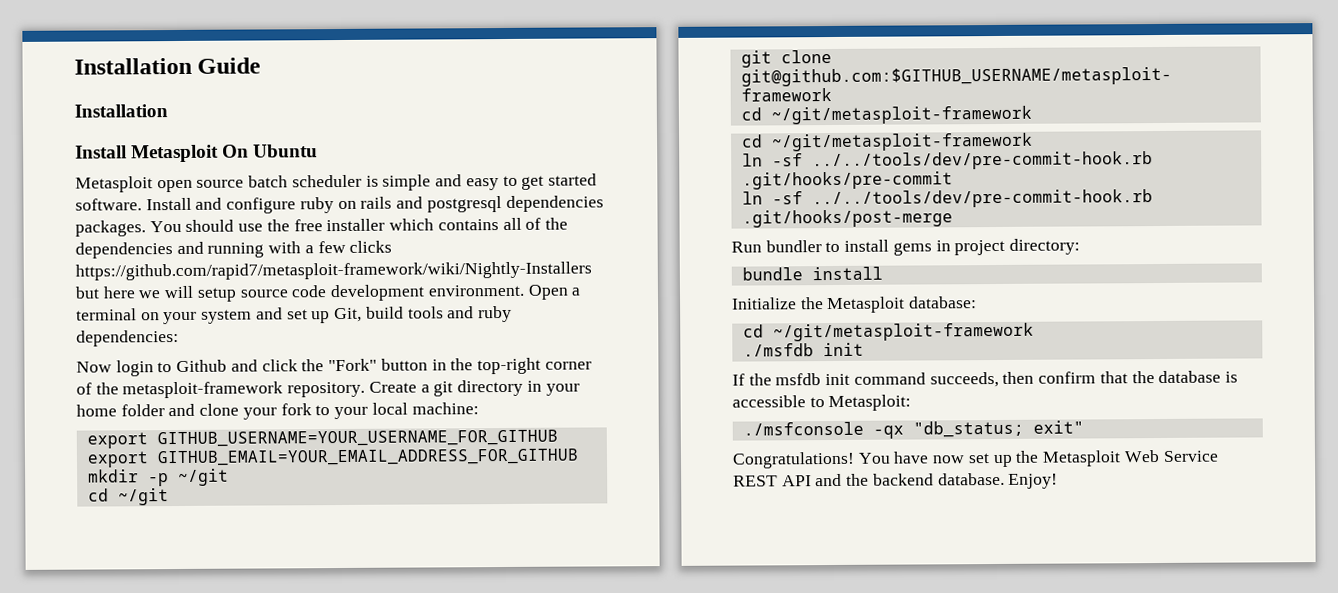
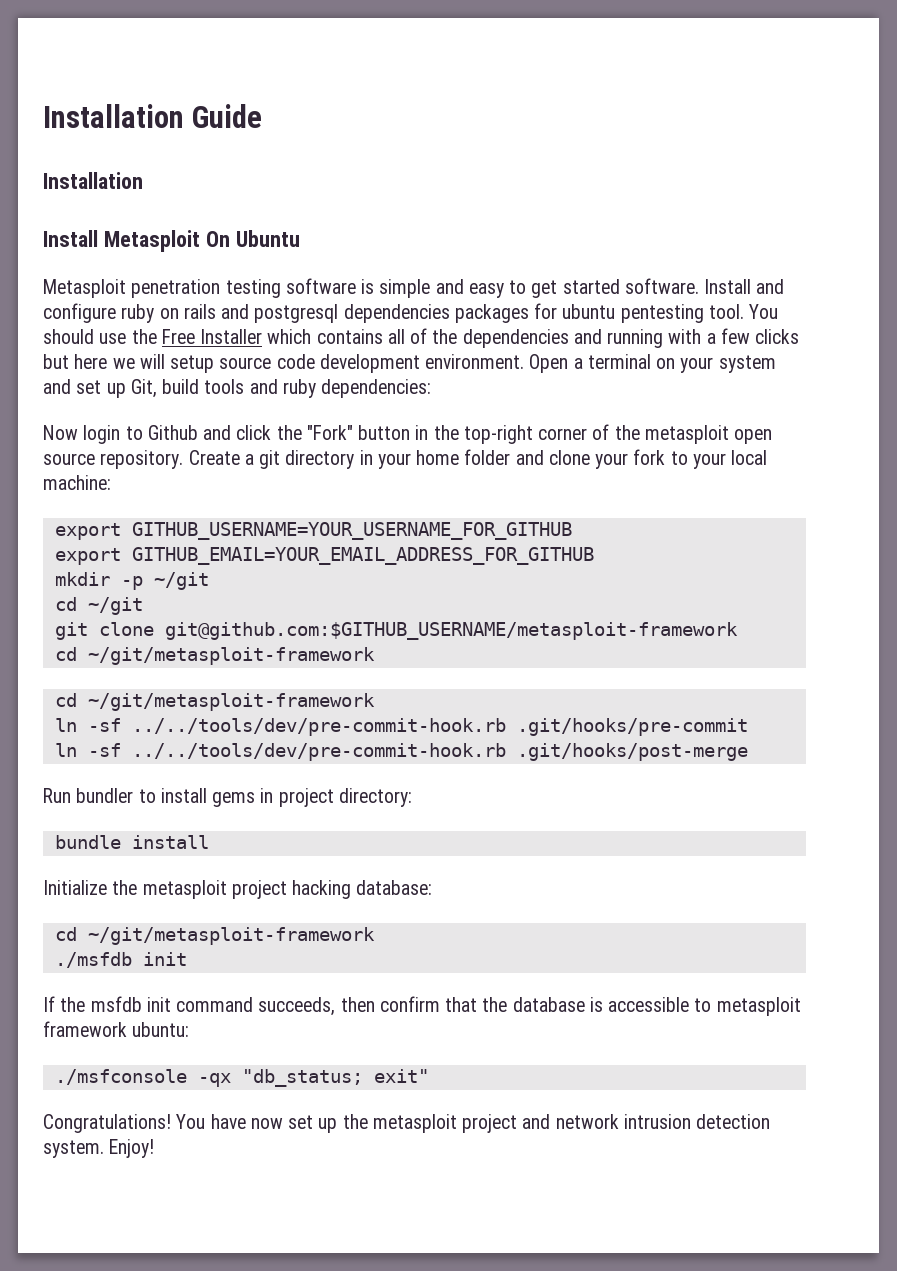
- Metasploit open source batch scheduler is simple and easy to get started software.
+ Metasploit penetration testing software is simple and easy to get started software.
- Install and configure ruby on rails and postgresql dependencies packages.
+ Install and configure ruby on rails and postgresql dependencies packages for ubuntu pentesting tool.
- You should use the free installer which contains all of the dependencies and running with a few clicks https://github.com/rapid7/metasploit-framework/wiki/Nightly-Installers but here we will setup source code development environment.
+ You should use the Free Installer which contains all of the dependencies and running with a few clicks but here we will setup source code development environment.
- Now login to Github and click the "Fork" button in the top-right corner of the metasploit-framework repository.
+ Now login to Github and click the "Fork" button in the top-right corner of the metasploit open source repository.
- Initialize the Metasploit database:
+ Initialize the metasploit project hacking database:
- If the msfdb init command succeeds, then confirm that the database is accessible to Metasploit:
+ If the msfdb init command succeeds, then confirm that the database is accessible to metasploit framework ubuntu:
- You have now set up the Metasploit Web Service REST API and the backend database.
+ You have now set up the metasploit project and network intrusion detection system.

